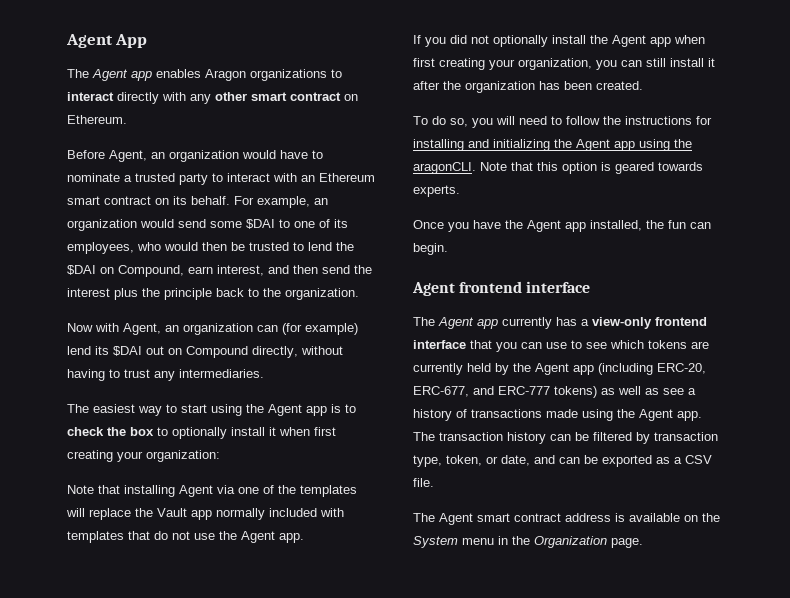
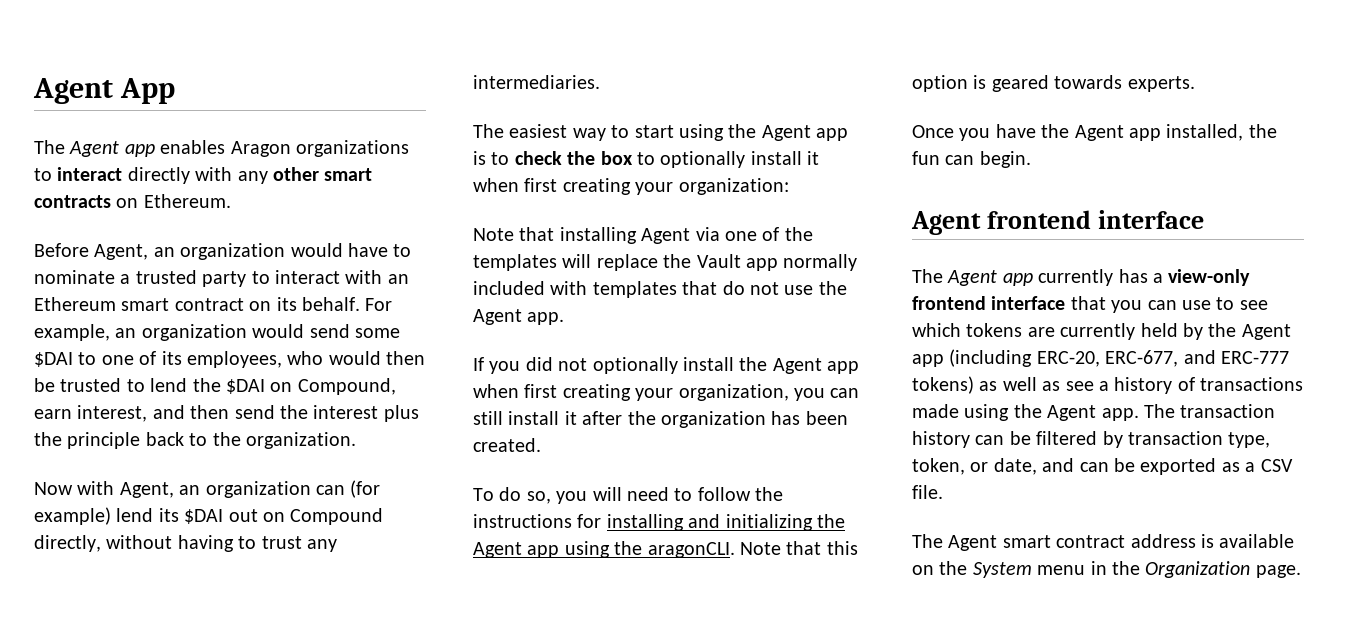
- The Agent app enables Aragon organizations to interact directly with any other smart contract on Ethereum.
+ The Agent app enables Aragon organizations to interact directly with any other smart contracts on Ethereum.

